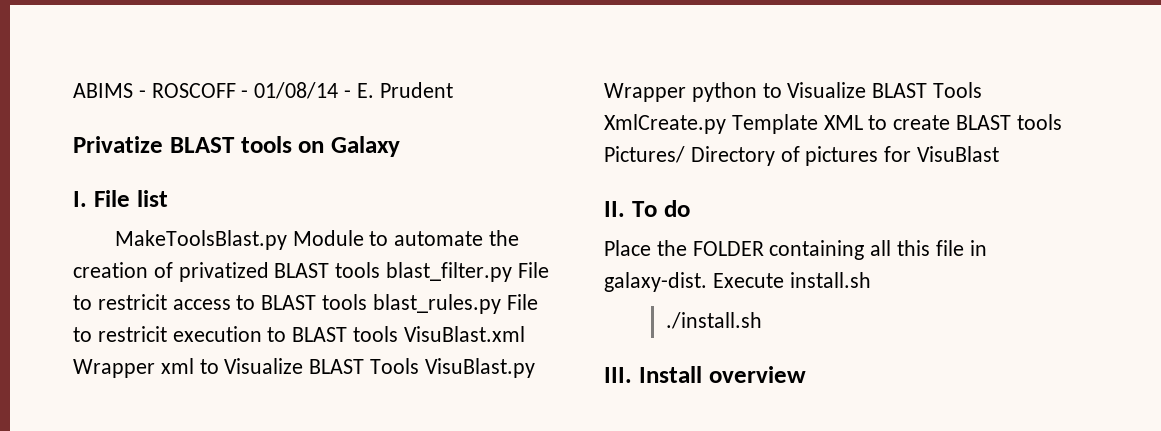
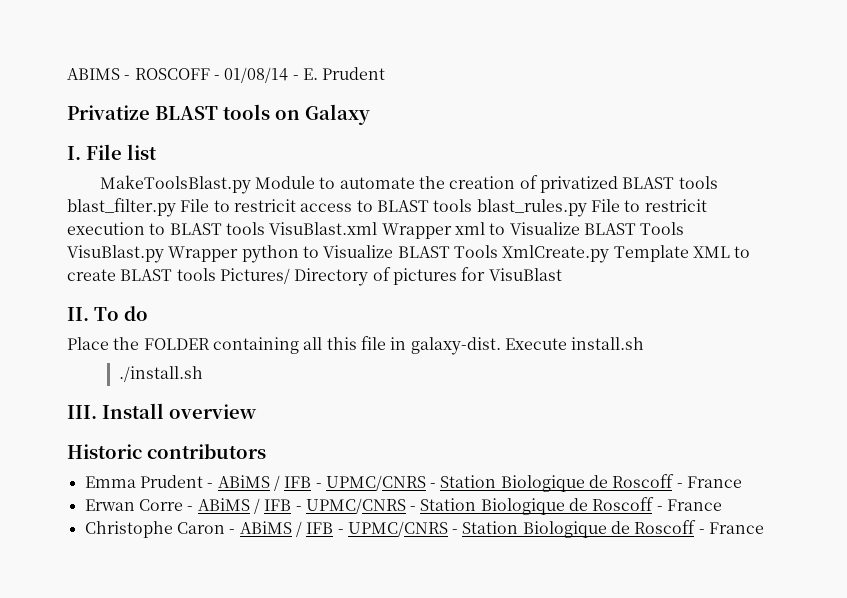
+ Historic contributors
+ Emma Prudent - ABiMS / IFB - UPMC/CNRS - Station Biologique de Roscoff - France
+ Erwan Corre - ABiMS / IFB - UPMC/CNRS - Station Biologique de Roscoff - France
+ Christophe Caron - ABiMS / IFB - UPMC/CNRS - Station Biologique de Roscoff - France

